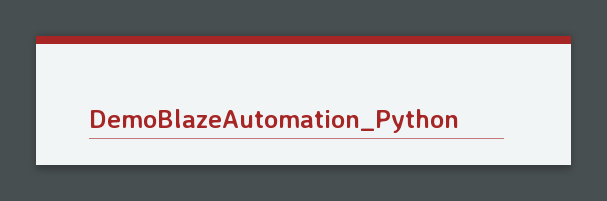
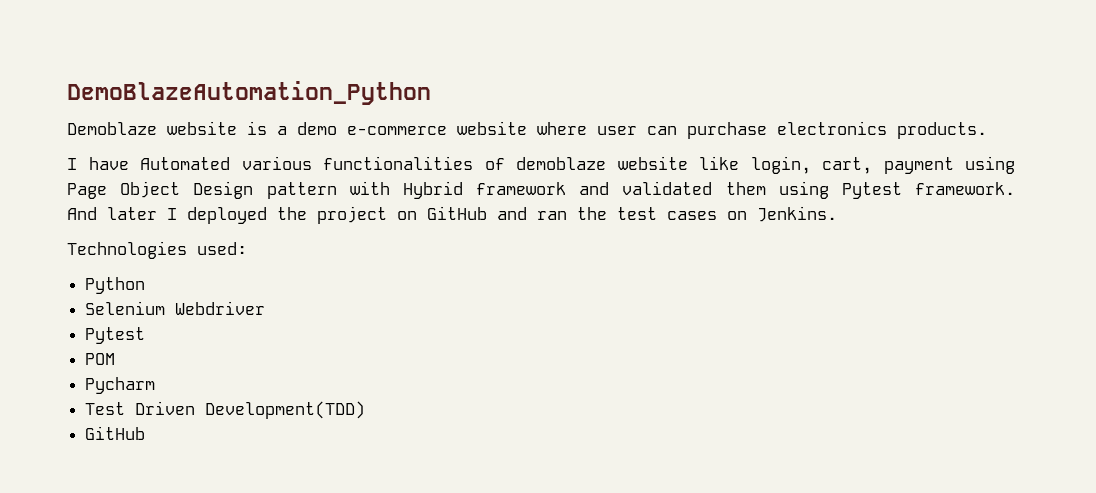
+ Demoblaze website is a demo e-commerce website where user can purchase electronics products.
+ I have Automated various functionalities of demoblaze website like login, cart, payment using Page Object Design pattern with Hybrid framework and validated them using Pytest framework. And later I deployed the project on GitHub and ran the test cases on Jenkins.
+ Technologies used:
+ Python
+ Selenium Webdriver
+ Pytest
+ POM
+ Pycharm
+ Test Driven Development(TDD)
+ GitHub

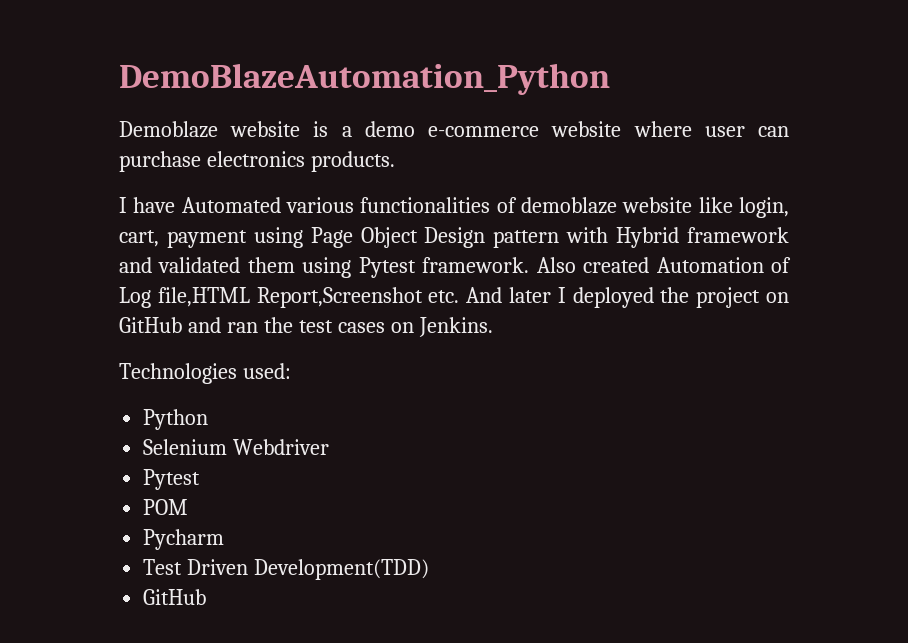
- And later I deployed the project on GitHub and ran the test cases on Jenkins.
+ Also created Automation of Log file,HTML Report,Screenshot etc. And later I deployed the project on GitHub and ran the test cases on Jenkins.

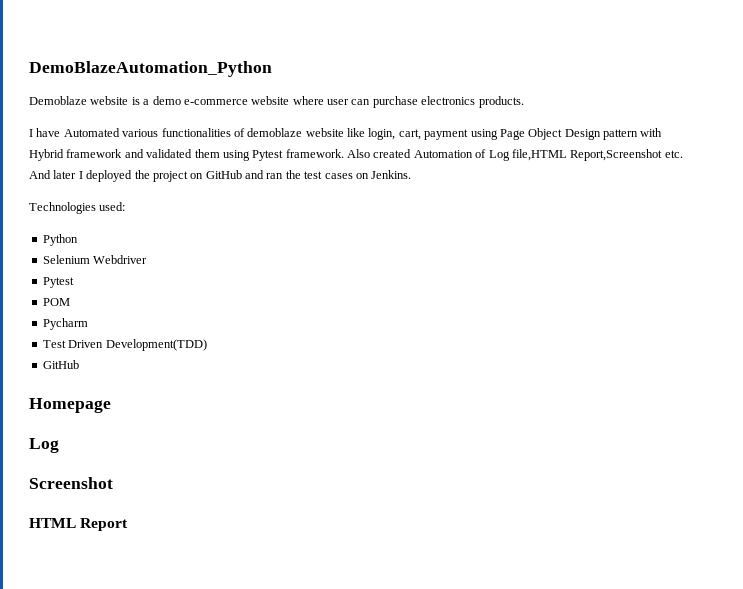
+ Homepage
+ Log
+ Screenshot
+ HTML Report

